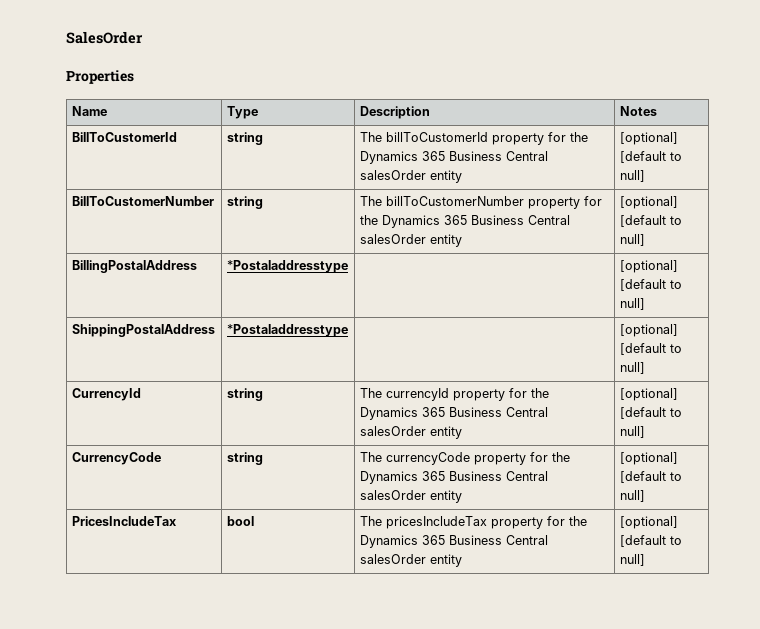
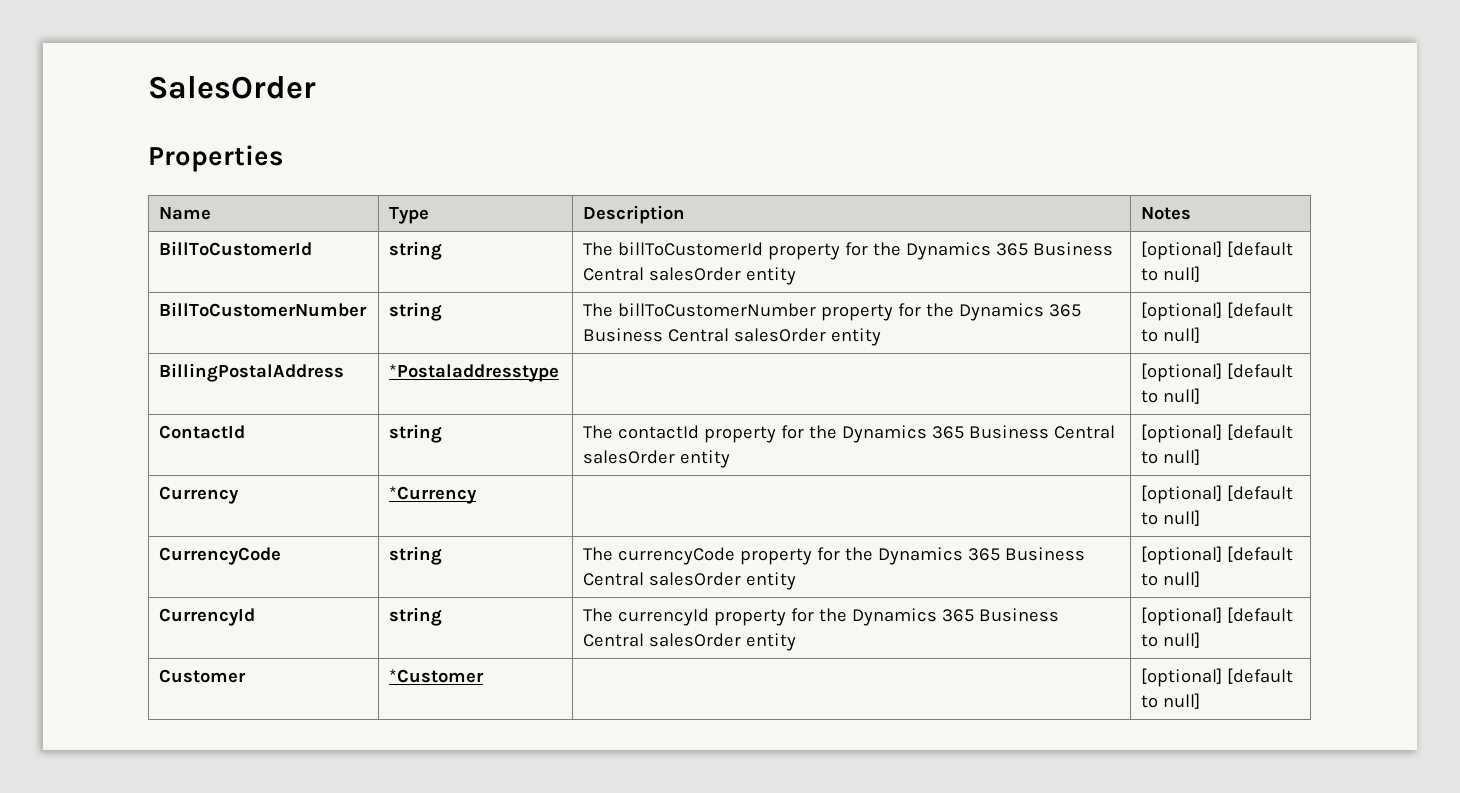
- ShippingPostalAddress | *Postaladdresstype | | [optional] [default to null]
+ ContactId | string | The contactId property for the Dynamics 365 Business Central salesOrder entity | [optional] [default to null]
+ Currency | *Currency | | [optional] [default to null]
+ CurrencyCode | string | The currencyCode property for the Dynamics 365 Business Central salesOrder entity | [optional] [default to null]
- CurrencyCode | string | The currencyCode property for the Dynamics 365 Business Central salesOrder entity | [optional] [default to null]
- PricesIncludeTax | bool | The pricesIncludeTax property for the Dynamics 365 Business Central salesOrder entity | [optional] [default to null]
+ Customer | *Customer | | [optional] [default to null]

